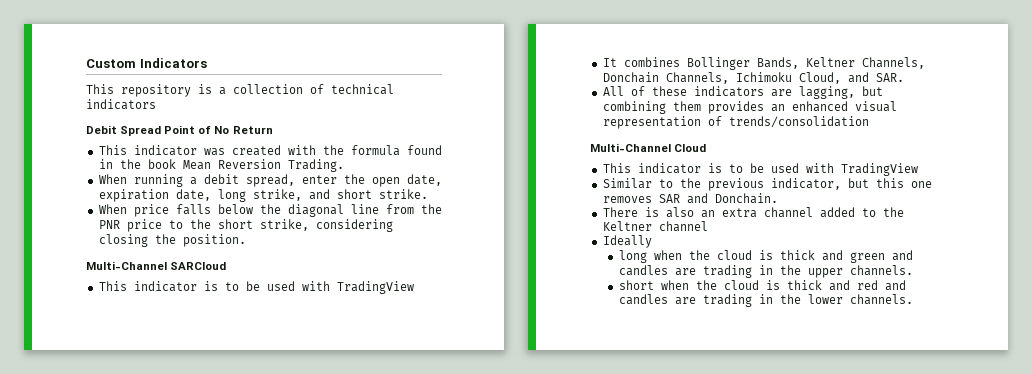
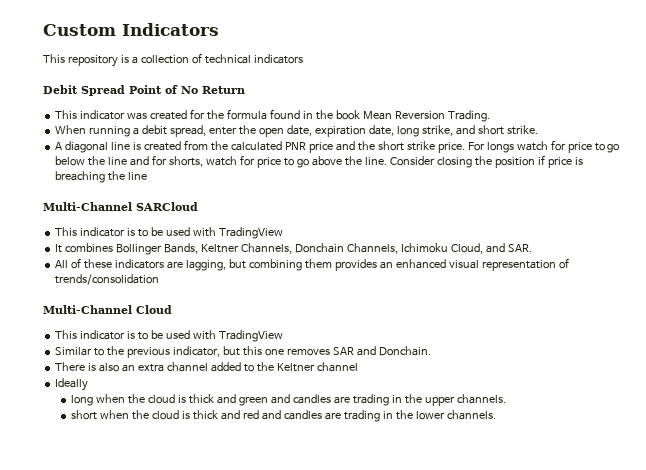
- This indicator was created with the formula found in the book Mean Reversion Trading.
+ This indicator was created for the formula found in the book Mean Reversion Trading.
- When price falls below the diagonal line from the PNR price to the short strike, considering closing the position.
+ A diagonal line is created from the calculated PNR price and the short strike price. For longs watch for price to go below the line and for shorts, watch for price to go above the line. Consider closing the position if price is breaching the line

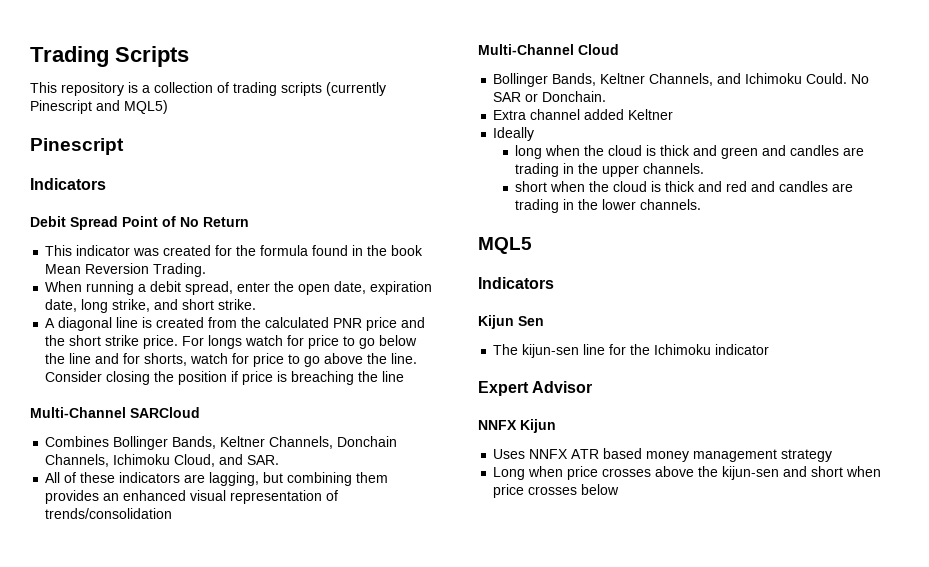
- Custom Indicators
+ Trading Scripts
- This repository is a collection of technical indicators
+ This repository is a collection of trading scripts (currently Pinescript and MQL5)
+ Pinescript
+ Indicators
  Multi-Channel SARCloud
- This indicator is to be used with TradingView
- It combines Bollinger Bands, Keltner Channels, Donchain Channels, Ichimoku Cloud, and SAR.
+ Combines Bollinger Bands, Keltner Channels, Donchain Channels, Ichimoku Cloud, and SAR.
  Multi-Channel Cloud
- This indicator is to be used with TradingView
- Similar to the previous indicator, but this one removes SAR and Donchain.
- There is also an extra channel added to the Keltner channel
+ Bollinger Bands, Keltner Channels, and Ichimoku Could. No SAR or Donchain.
+ Extra channel added Keltner
+ MQL5
+ Indicators
+ Kijun Sen
+ The kijun-sen line for the Ichimoku indicator
+ Expert Advisor
+ NNFX Kijun
+ Uses NNFX ATR based money management strategy
+ Long when price crosses above the kijun-sen and short when price crosses below

